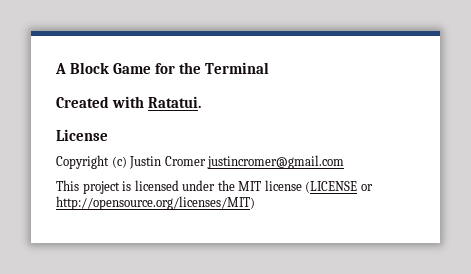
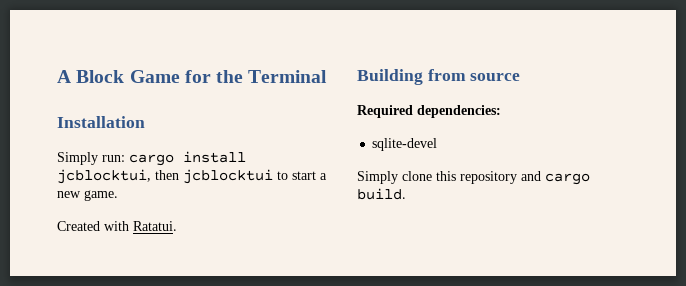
+ Installation
+ Simply run: cargo install jcblocktui, then jcblocktui to start a new game.
  Created with Ratatui.
- License
- Copyright (c) Justin Cromer justincromer@gmail.com
- This project is licensed under the MIT license (LICENSE or http://opensource.org/licenses/MIT)
+ Building from source
+ Required dependencies:
+ sqlite-devel
+ Simply clone this repository and cargo build.

